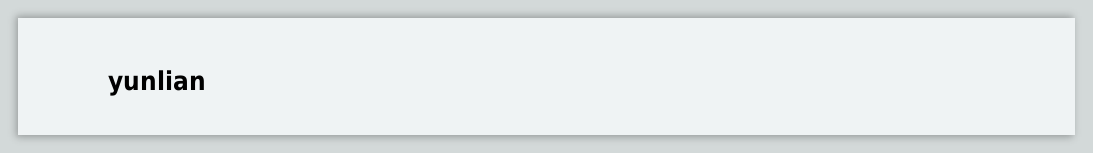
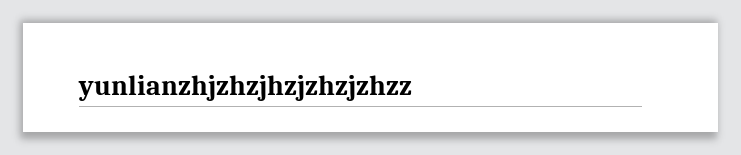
- yunlian
+ yunlianzhjzhzjhzjzhzjzhzz

